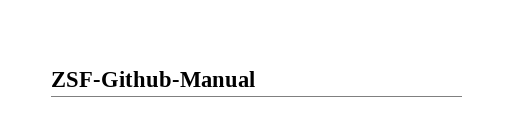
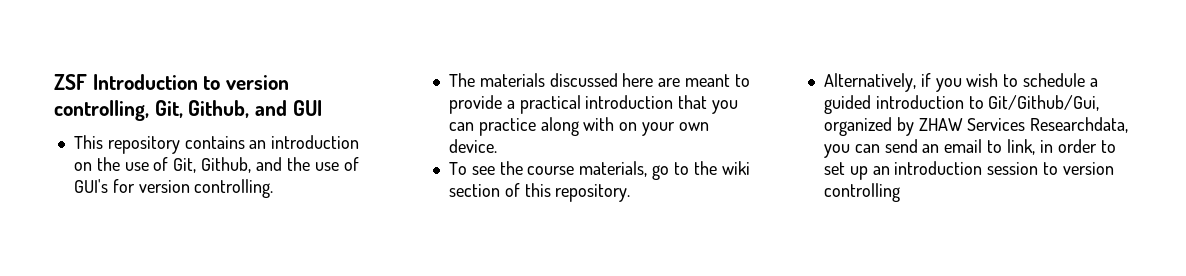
- ZSF-Github-Manual
+ ZSF Introduction to version controlling, Git, Github, and GUI
+ This repository contains an introduction on the use of Git, Github, and the use of GUI's for version controlling.
+ The materials discussed here are meant to provide a practical introduction that you can practice along with on your own device.
+ To see the course materials, go to the wiki section of this repository.
+ Alternatively, if you wish to schedule a guided introduction to Git/Github/Gui, organized by ZHAW Services Researchdata, you can send an email to link, in order to set up an introduction session to version controlling

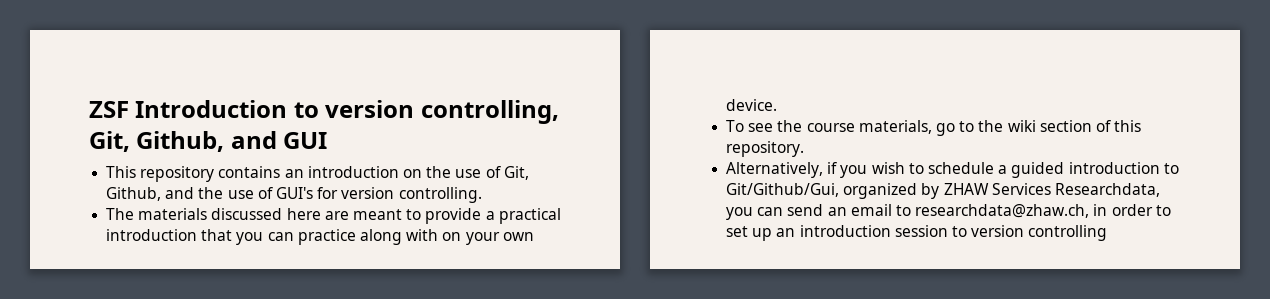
- Alternatively, if you wish to schedule a guided introduction to Git/Github/Gui, organized by ZHAW Services Researchdata, you can send an email to link, in order to set up an introduction session to version controlling
+ Alternatively, if you wish to schedule a guided introduction to Git/Github/Gui, organized by ZHAW Services Researchdata, you can send an email to researchdata@zhaw.ch, in order to set up an introduction session to version controlling

